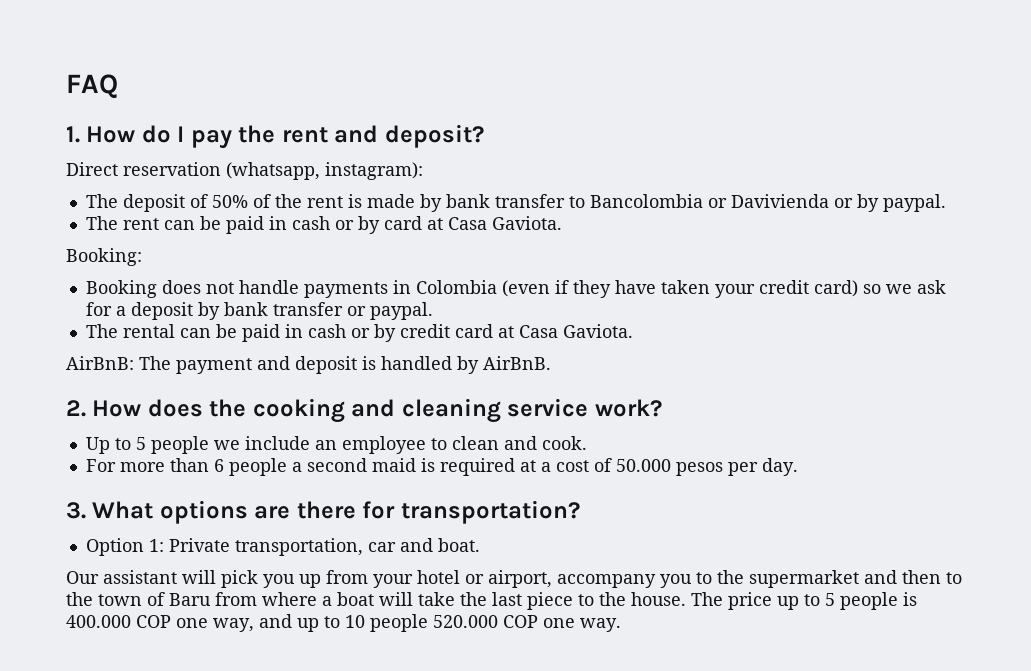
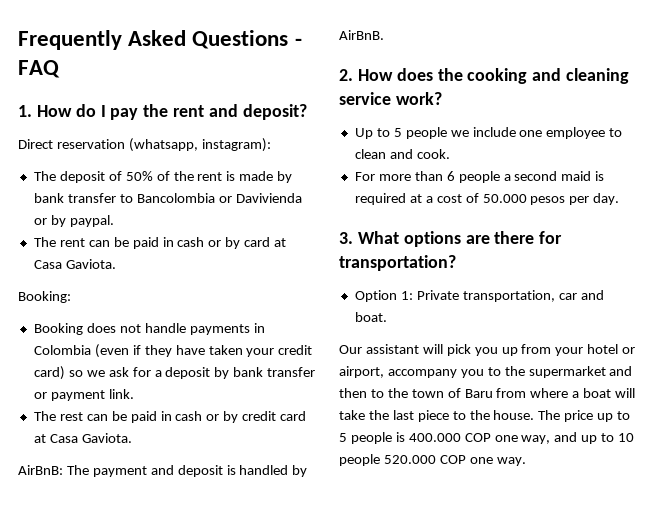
- FAQ
+ Frequently Asked Questions - FAQ
- Booking does not handle payments in Colombia (even if they have taken your credit card) so we ask for a deposit by bank transfer or paypal.
- The rental can be paid in cash or by credit card at Casa Gaviota.
+ Booking does not handle payments in Colombia (even if they have taken your credit card) so we ask for a deposit by bank transfer or payment link.
+ The rest can be paid in cash or by credit card at Casa Gaviota.
- Up to 5 people we include an employee to clean and cook.
+ Up to 5 people we include one employee to clean and cook.

